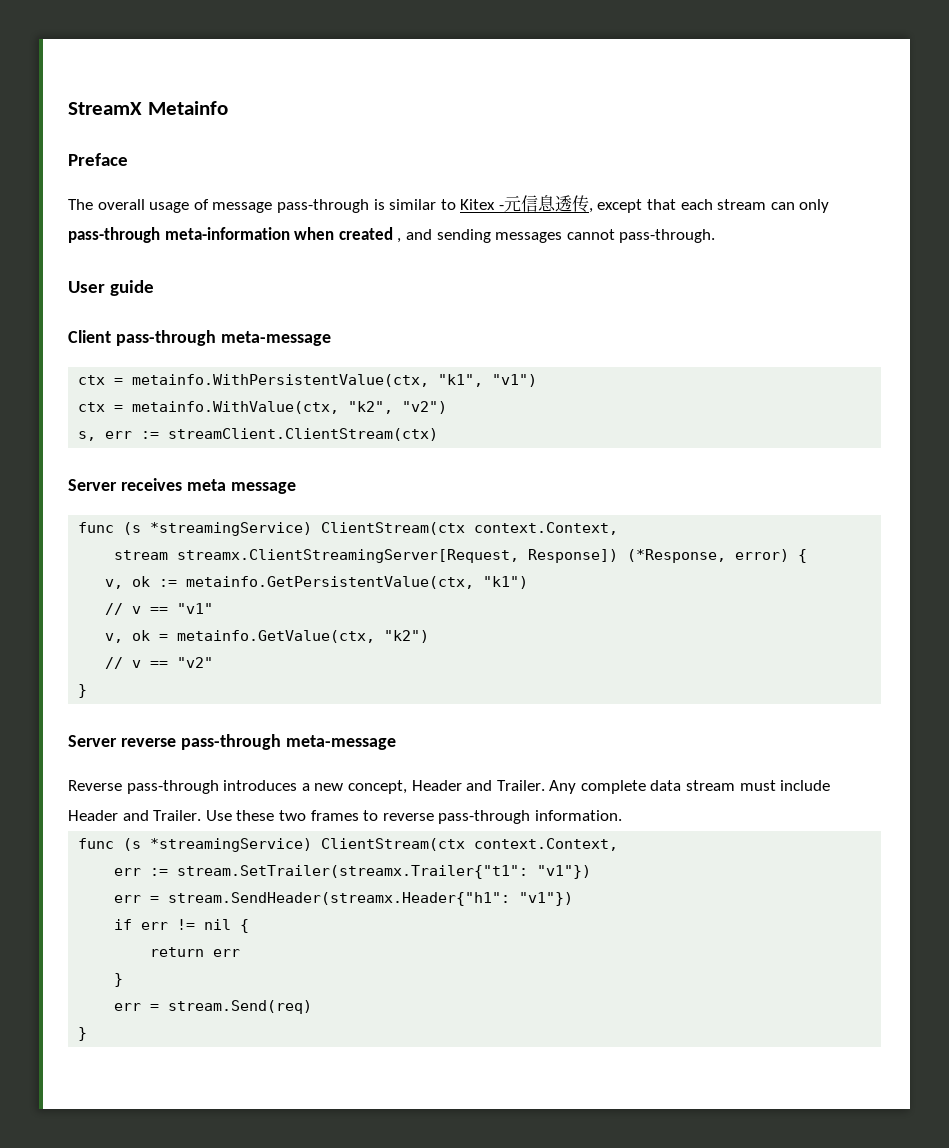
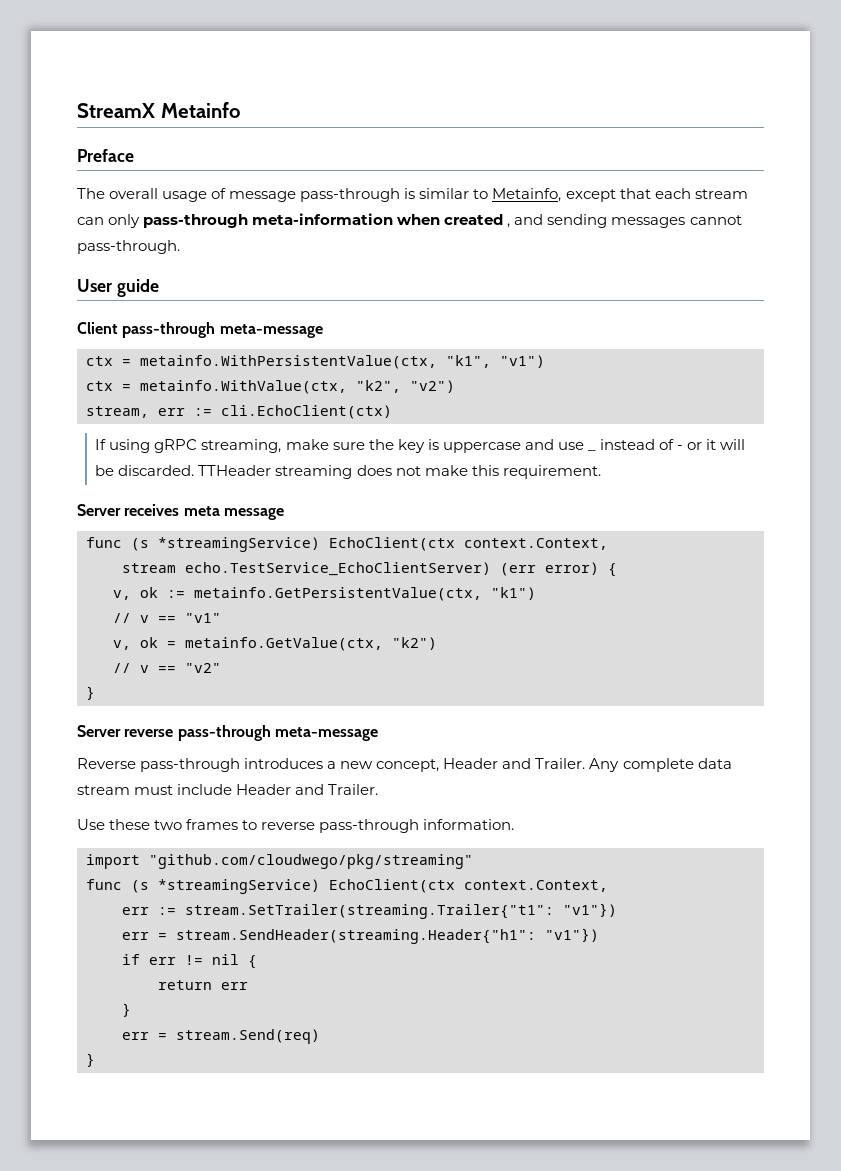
- The overall usage of message pass-through is similar to Kitex -元信息透传, except that each stream can only pass-through meta-information when created , and sending messages cannot pass-through.
+ The overall usage of message pass-through is similar to Metainfo, except that each stream can only pass-through meta-information when created , and sending messages cannot pass-through.
- s, err := streamClient.ClientStream(ctx)
+ stream, err := cli.EchoClient(ctx)
+ If using gRPC streaming, make sure the key is uppercase and use _ instead of - or it will be discarded. TTHeader streaming does not make this requirement.
  Server receives meta message
- func (s *streamingService) ClientStream(ctx context.Context,
+ func (s *streamingService) EchoClient(ctx context.Context,
- stream streamx.ClientStreamingServer[Request, Response]) (*Response, error) {
+ stream echo.TestService_EchoClientServer) (err error) {
- Any complete data stream must include Header and Trailer. Use these two frames to reverse pass-through information.
- func (s *streamingService) ClientStream(ctx context.Context,
+ Any complete data stream must include Header and Trailer.
+ Use these two frames to reverse pass-through information.
+ import "github.com/cloudwego/pkg/streaming"
+ func (s *streamingService) EchoClient(ctx context.Context,
- err := stream.SetTrailer(streamx.Trailer{"t1": "v1"})
+ err := stream.SetTrailer(streaming.Trailer{"t1": "v1"})
- err = stream.SendHeader(streamx.Header{"h1": "v1"})
+ err = stream.SendHeader(streaming.Header{"h1": "v1"})

